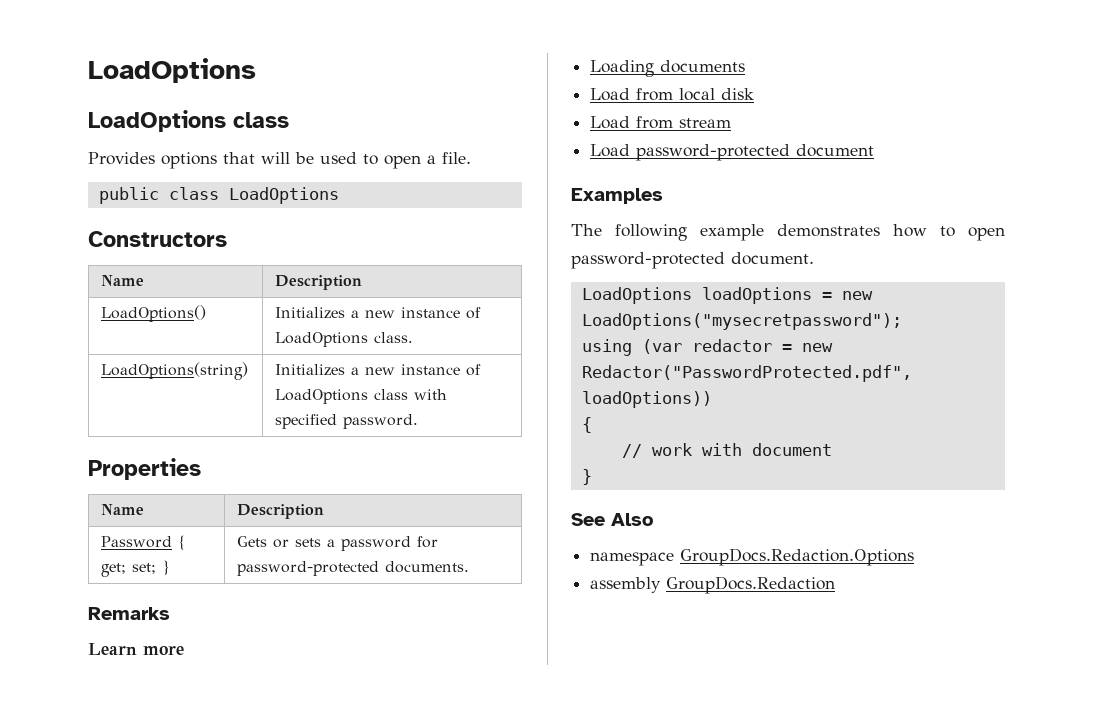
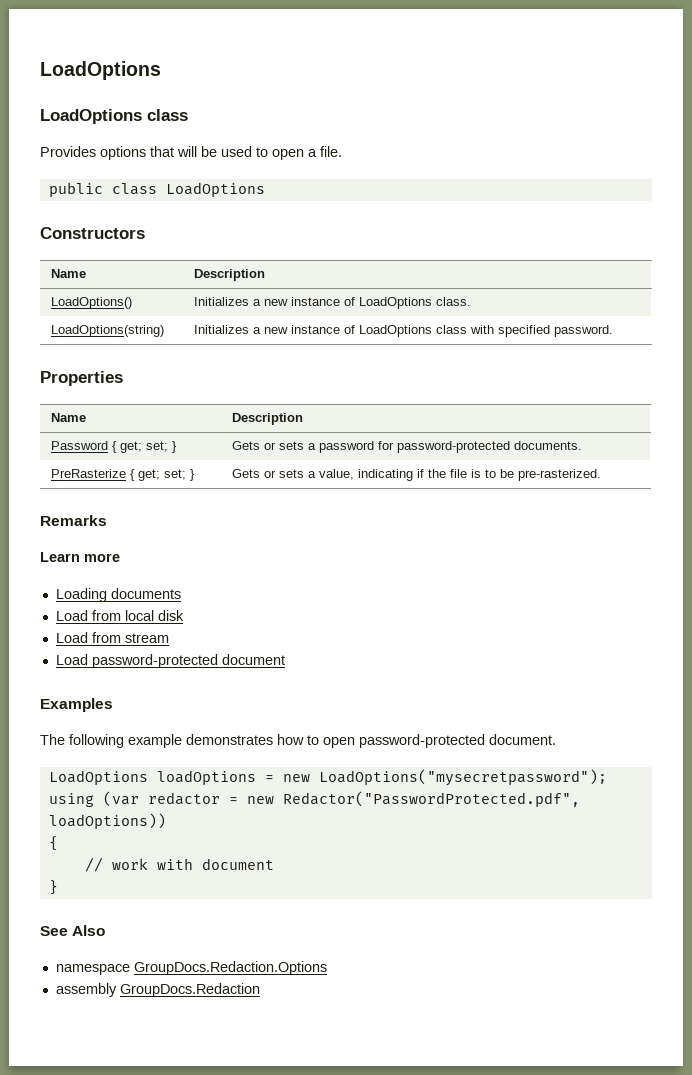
+ PreRasterize { get; set; } | Gets or sets a value, indicating if the file is to be pre-rasterized.

